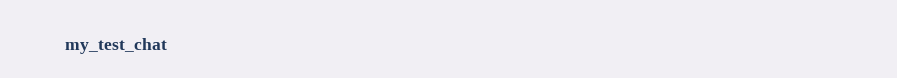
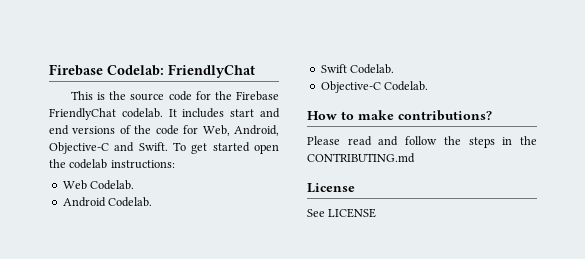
- my_test_chat
+ Firebase Codelab: FriendlyChat
+ This is the source code for the Firebase FriendlyChat codelab. It includes start and end versions of the code for Web, Android, Objective-C and Swift. To get started open the codelab instructions:
+ Web Codelab.
+ Android Codelab.
+ Swift Codelab.
+ Objective-C Codelab.
+ How to make contributions?
+ Please read and follow the steps in the CONTRIBUTING.md
+ License
+ See LICENSE

